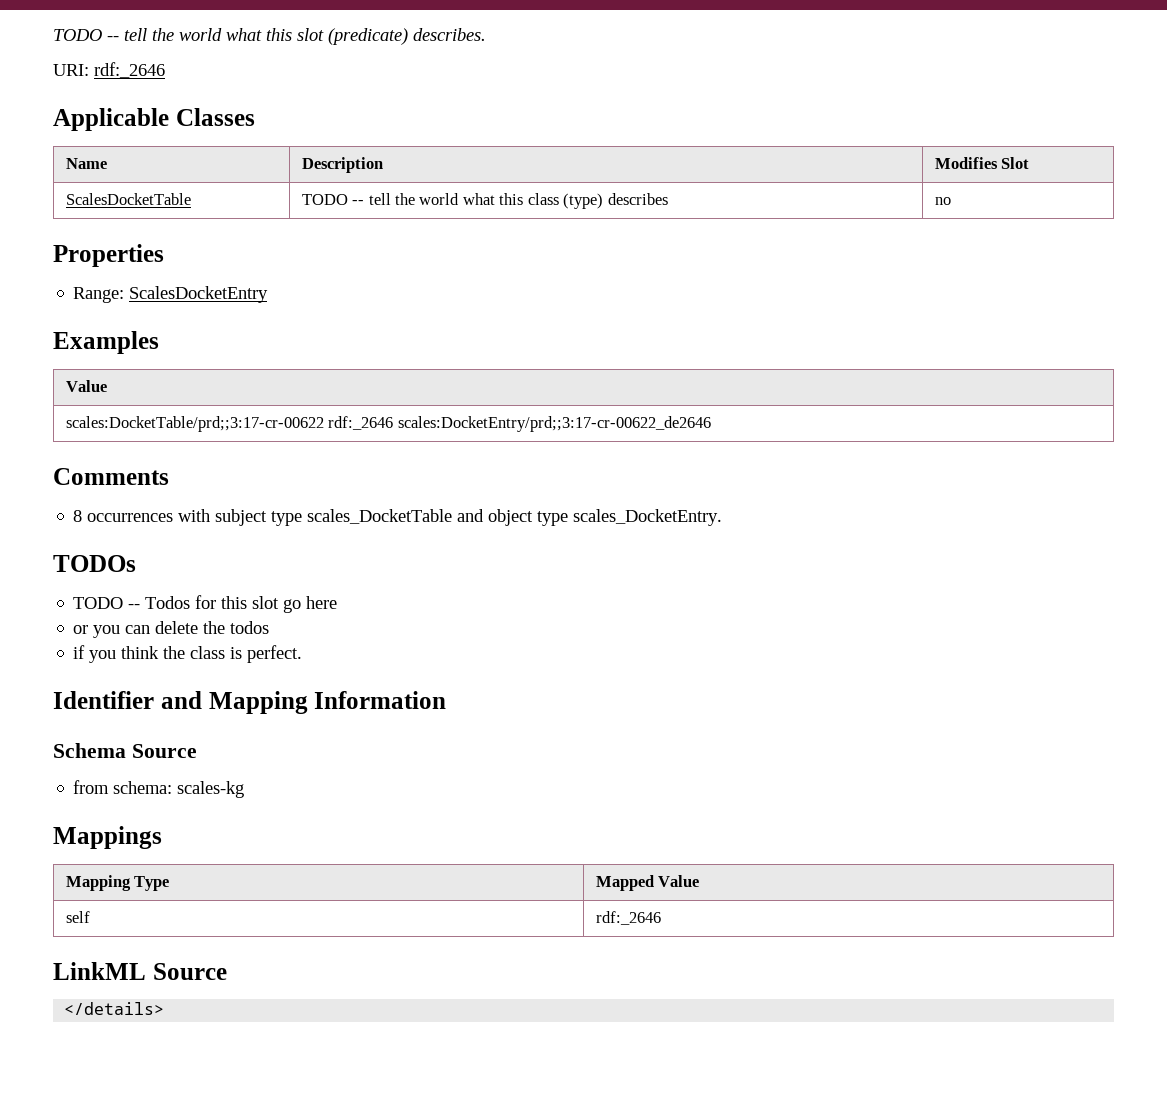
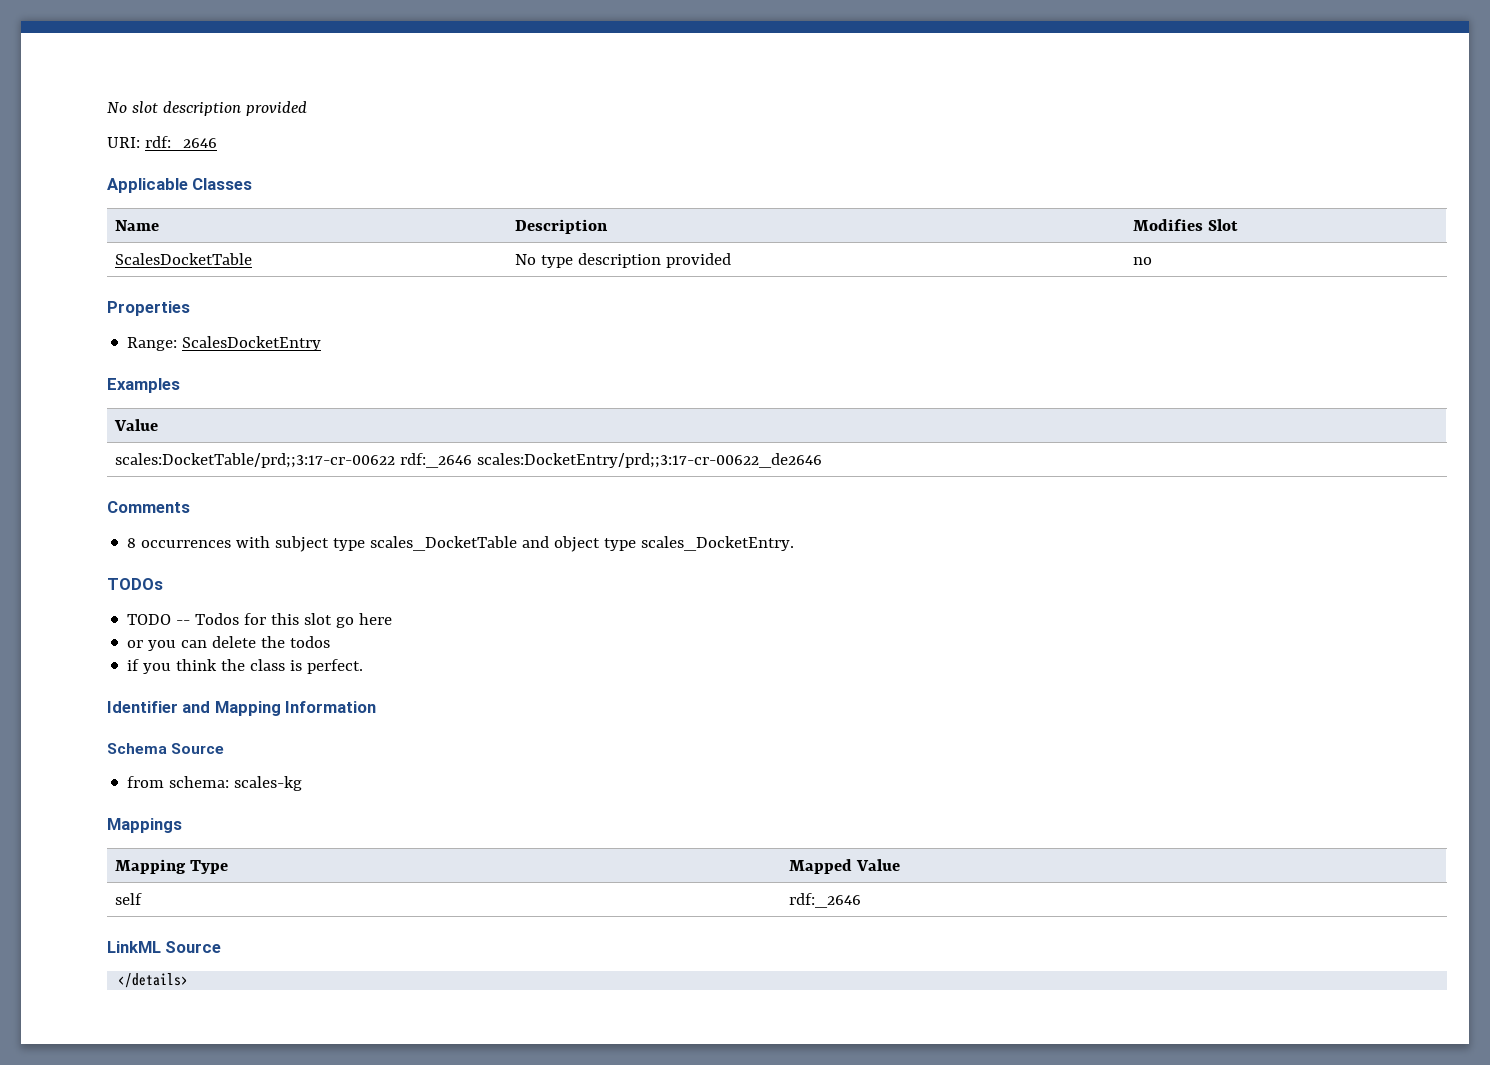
- TODO -- tell the world what this slot (predicate) describes.
+ No slot description provided
- ScalesDocketTable | TODO -- tell the world what this class (type) describes | no
+ ScalesDocketTable | No type description provided | no

